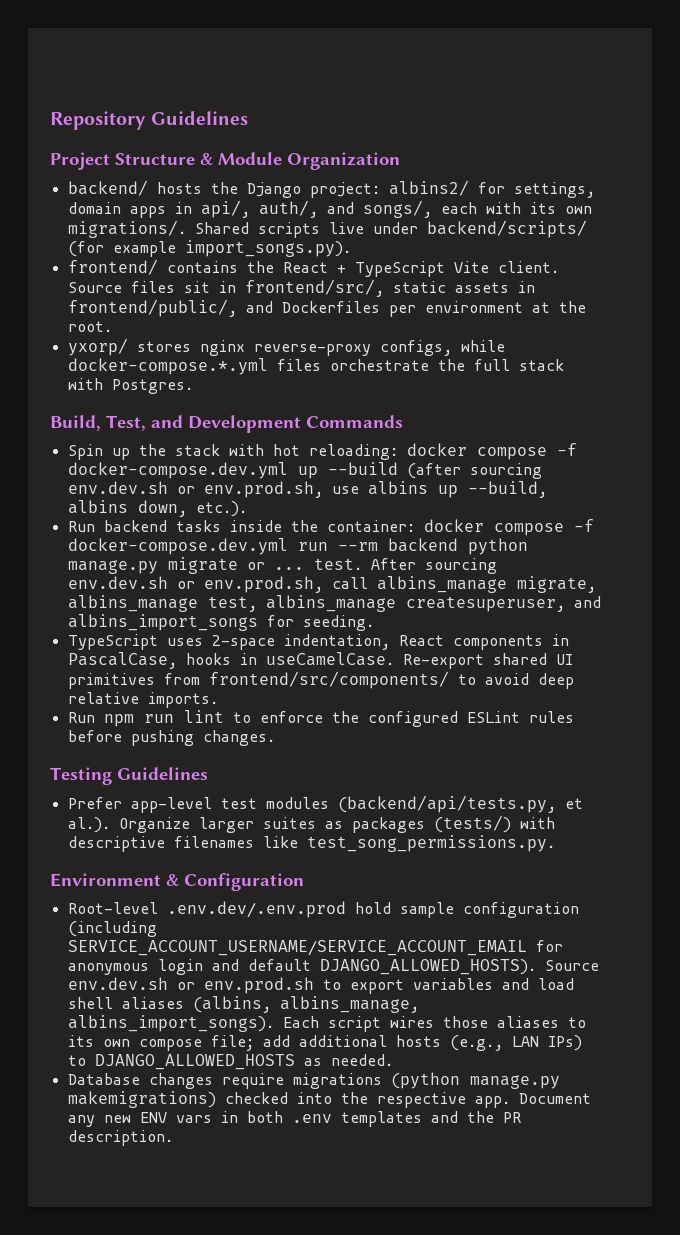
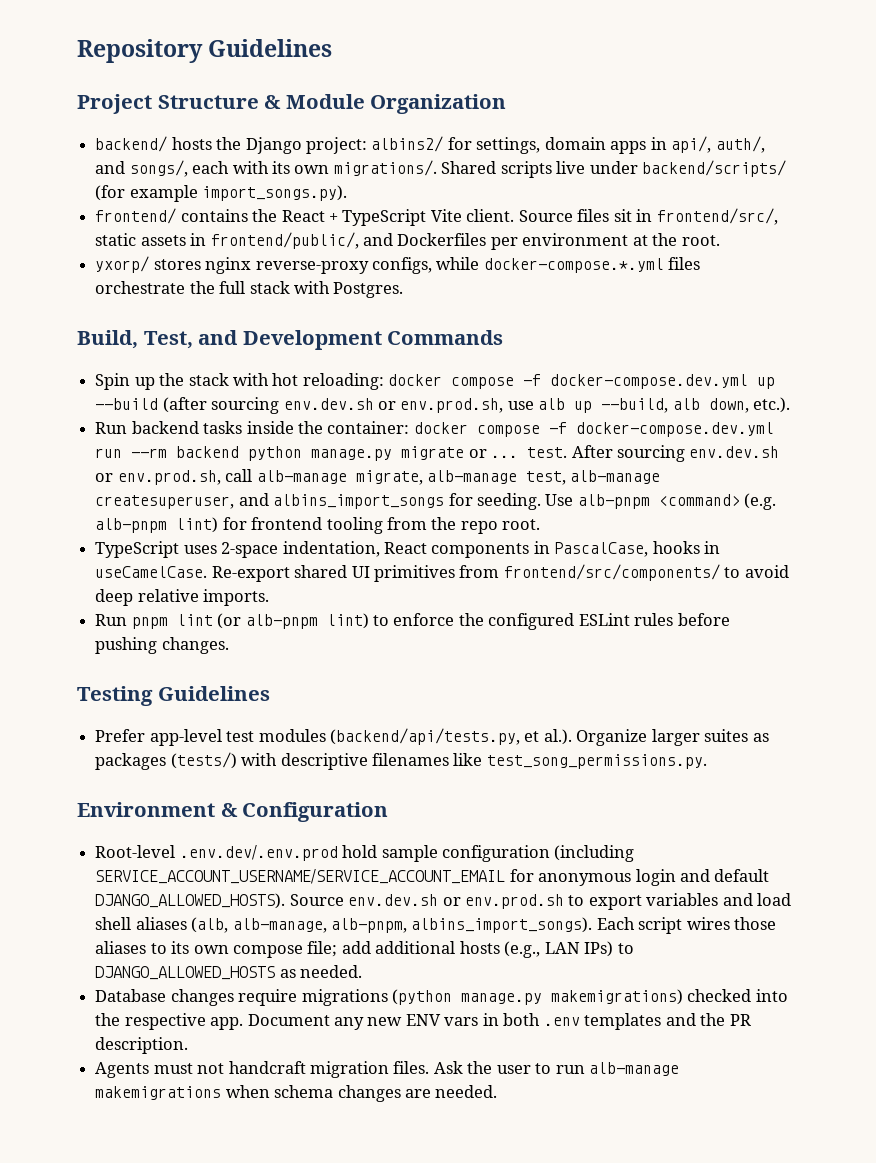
- Spin up the stack with hot reloading: docker compose -f docker-compose.dev.yml up --build (after sourcing env.dev.sh or env.prod.sh, use albins up --build, albins down, etc.).
+ Spin up the stack with hot reloading: docker compose -f docker-compose.dev.yml up --build (after sourcing env.dev.sh or env.prod.sh, use alb up --build, alb down, etc.).
- After sourcing env.dev.sh or env.prod.sh, call albins_manage migrate, albins_manage test, albins_manage createsuperuser, and albins_import_songs for seeding.
+ After sourcing env.dev.sh or env.prod.sh, call alb-manage migrate, alb-manage test, alb-manage createsuperuser, and albins_import_songs for seeding. Use alb-pnpm <command> (e.g. alb-pnpm lint) for frontend tooling from the repo root.
- Run npm run lint to enforce the configured ESLint rules before pushing changes.
+ Run pnpm lint (or alb-pnpm lint) to enforce the configured ESLint rules before pushing changes.
- Source env.dev.sh or env.prod.sh to export variables and load shell aliases (albins, albins_manage, albins_import_songs).
+ Source env.dev.sh or env.prod.sh to export variables and load shell aliases (alb, alb-manage, alb-pnpm, albins_import_songs).
+ Agents must not handcraft migration files. Ask the user to run alb-manage makemigrations when schema changes are needed.

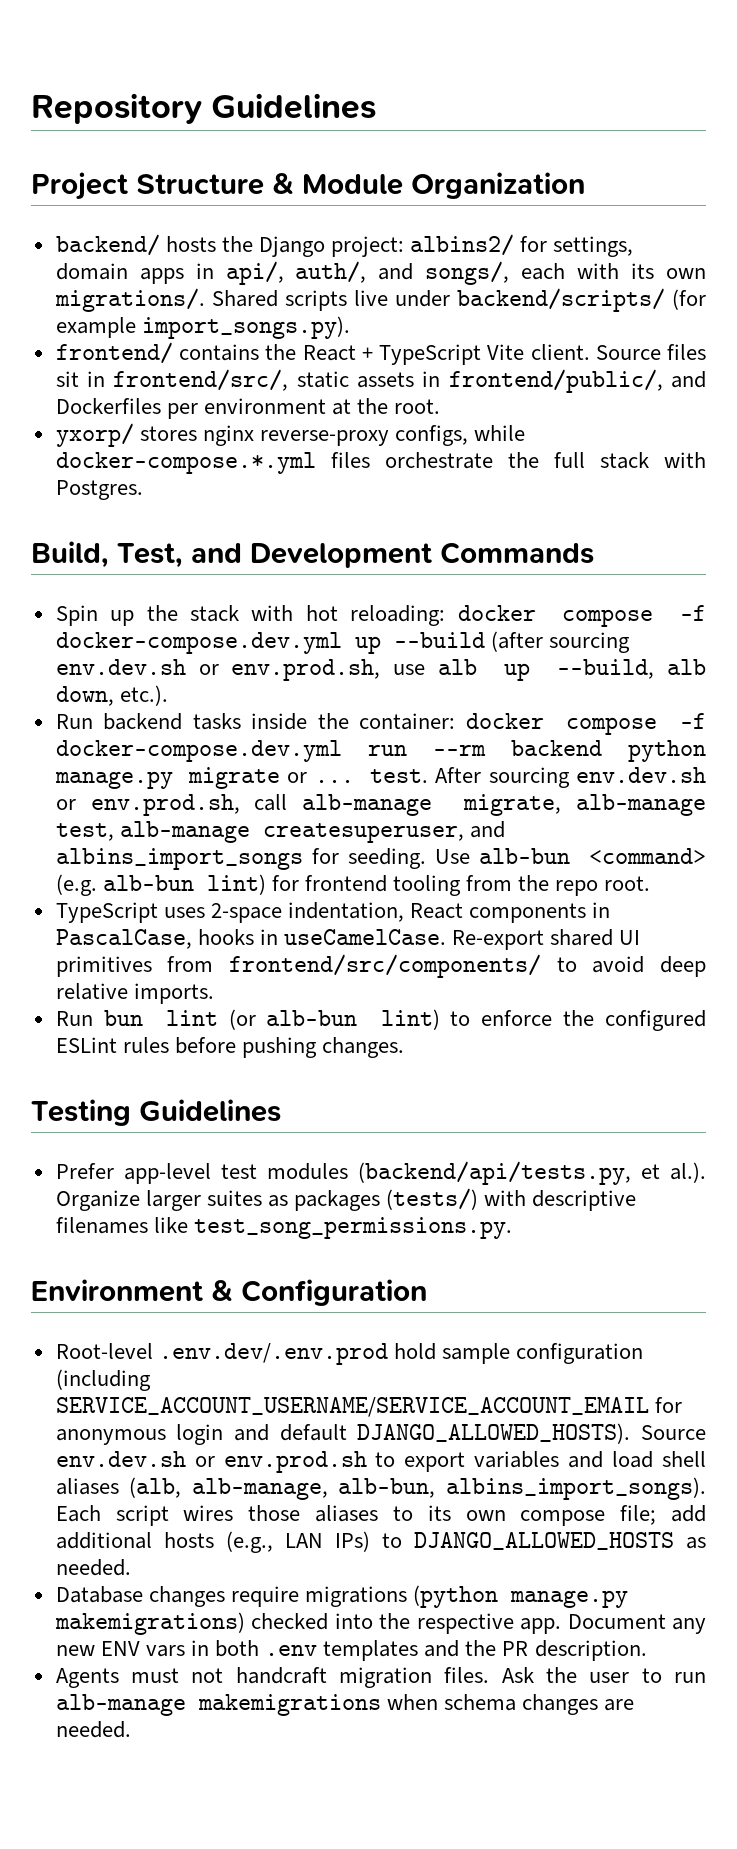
- Use alb-pnpm <command> (e.g. alb-pnpm lint) for frontend tooling from the repo root.
+ Use alb-bun <command> (e.g. alb-bun lint) for frontend tooling from the repo root.
- Run pnpm lint (or alb-pnpm lint) to enforce the configured ESLint rules before pushing changes.
+ Run bun lint (or alb-bun lint) to enforce the configured ESLint rules before pushing changes.
- Source env.dev.sh or env.prod.sh to export variables and load shell aliases (alb, alb-manage, alb-pnpm, albins_import_songs).
+ Source env.dev.sh or env.prod.sh to export variables and load shell aliases (alb, alb-manage, alb-bun, albins_import_songs).

